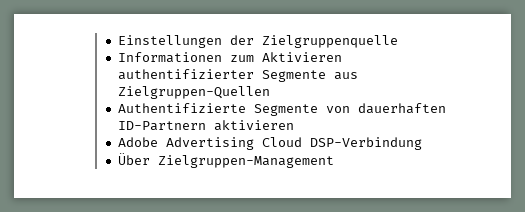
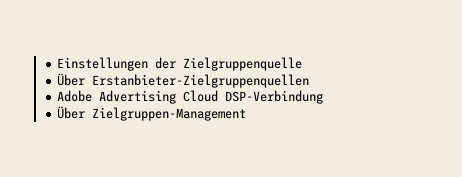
- Informationen zum Aktivieren authentifizierter Segmente aus Zielgruppen-Quellen
- Authentifizierte Segmente von dauerhaften ID-Partnern aktivieren
+ Über Erstanbieter-Zielgruppenquellen

